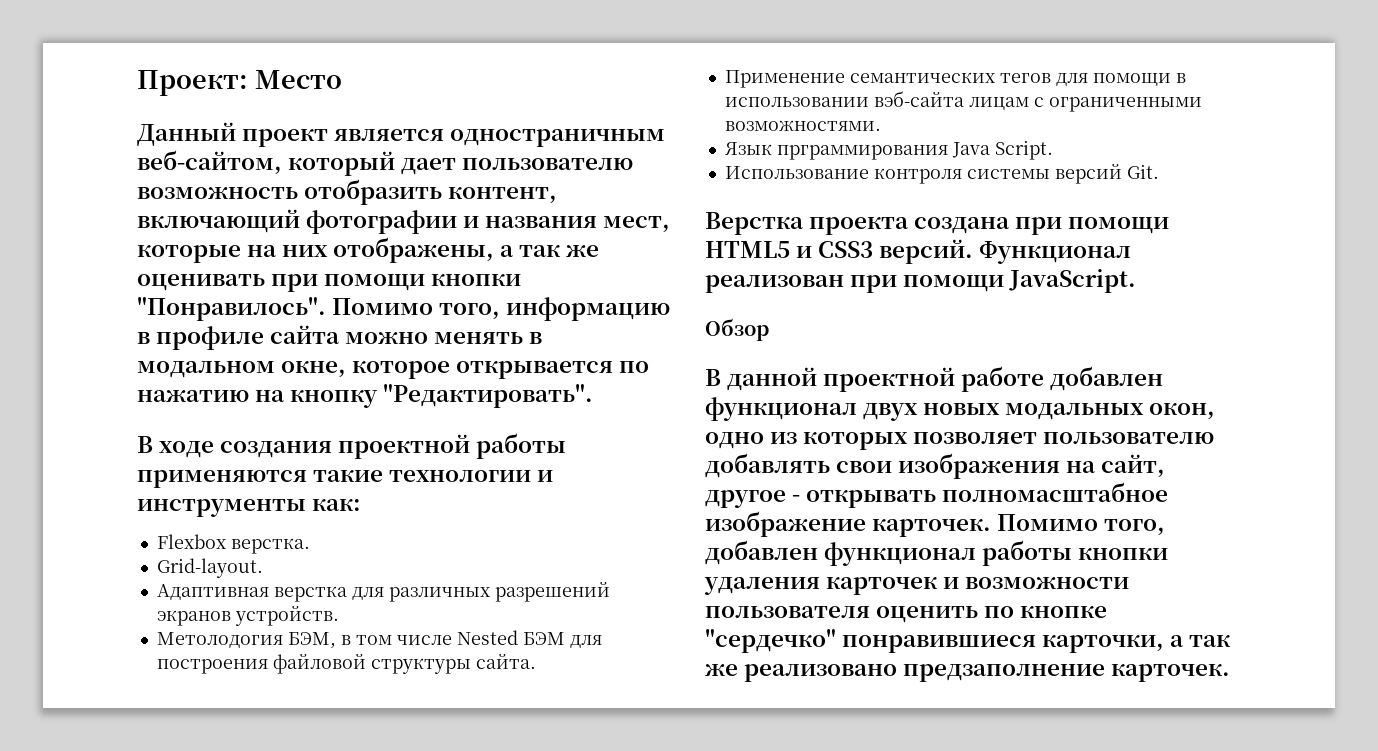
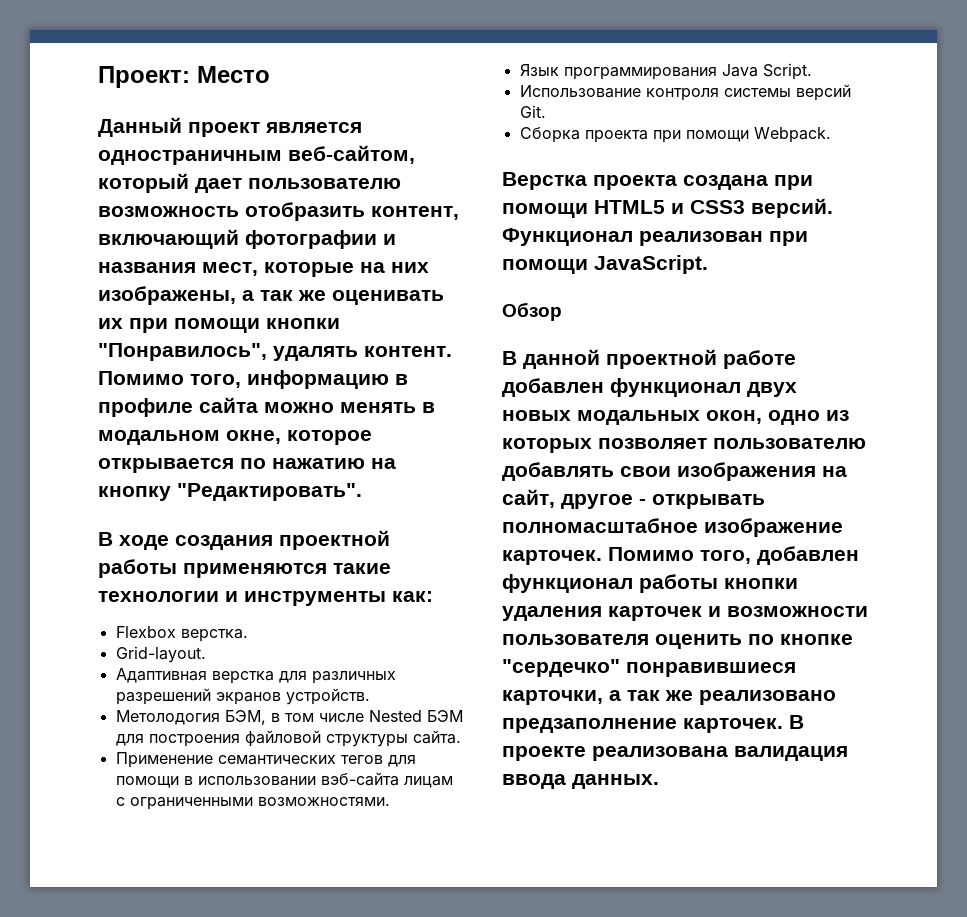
- Данный проект является одностраничным веб-сайтом, который дает пользователю возможность отобразить контент, включающий фотографии и названия мест, которые на них отображены, а так же оценивать при помощи кнопки "Понравилось".
+ Данный проект является одностраничным веб-сайтом, который дает пользователю возможность отобразить контент, включающий фотографии и названия мест, которые на них изображены, а так же оценивать их при помощи кнопки "Понравилось", удалять контент.
- Язык прграммирования Java Script.
+ Язык программирования Java Script.
+ Сборка проекта при помощи Webpack.
+ В проекте реализована валидация ввода данных.

